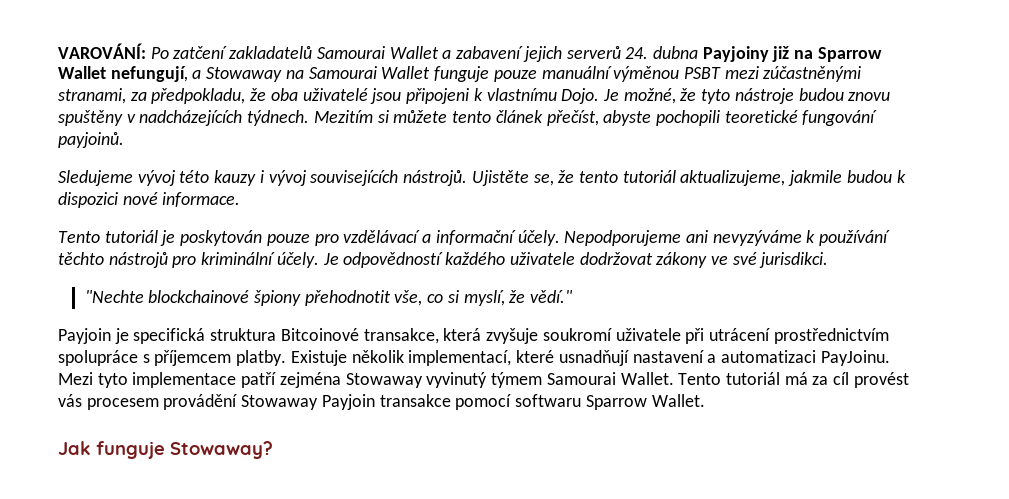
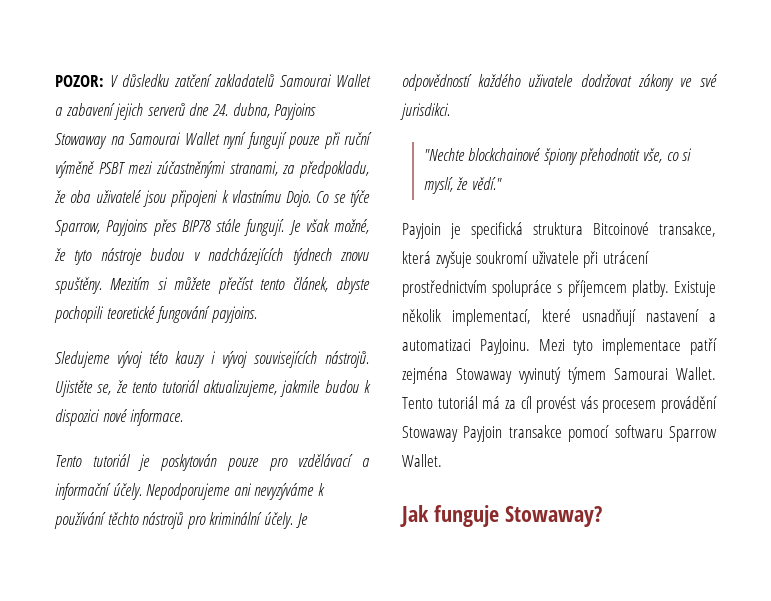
- VAROVÁNÍ: Po zatčení zakladatelů Samourai Wallet a zabavení jejich serverů 24. dubna Payjoiny již na Sparrow Wallet nefungují, a Stowaway na Samourai Wallet funguje pouze manuální výměnou PSBT mezi zúčastněnými stranami, za předpokladu, že oba uživatelé jsou připojeni k vlastnímu Dojo.
+ POZOR: V důsledku zatčení zakladatelů Samourai Wallet a zabavení jejich serverů dne 24. dubna, Payjoins Stowaway na Samourai Wallet nyní fungují pouze při ruční výměně PSBT mezi zúčastněnými stranami, za předpokladu, že oba uživatelé jsou připojeni k vlastnímu Dojo.
- Je možné, že tyto nástroje budou znovu spuštěny v nadcházejících týdnech. Mezitím si můžete tento článek přečíst, abyste pochopili teoretické fungování payjoinů.
+ Co se týče Sparrow, Payjoins přes BIP78 stále fungují. Je však možné, že tyto nástroje budou v nadcházejících týdnech znovu spuštěny. Mezitím si můžete přečíst tento článek, abyste pochopili teoretické fungování payjoins.

